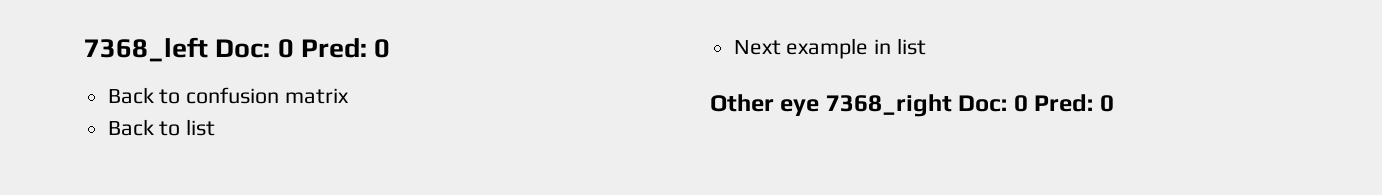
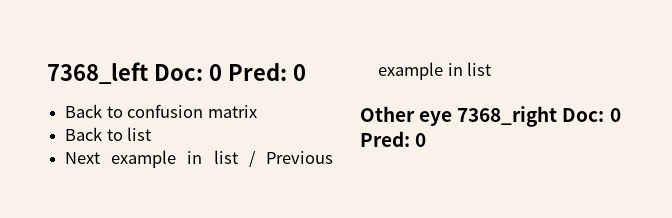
- Next example in list
+ Next example in list / Previous example in list

